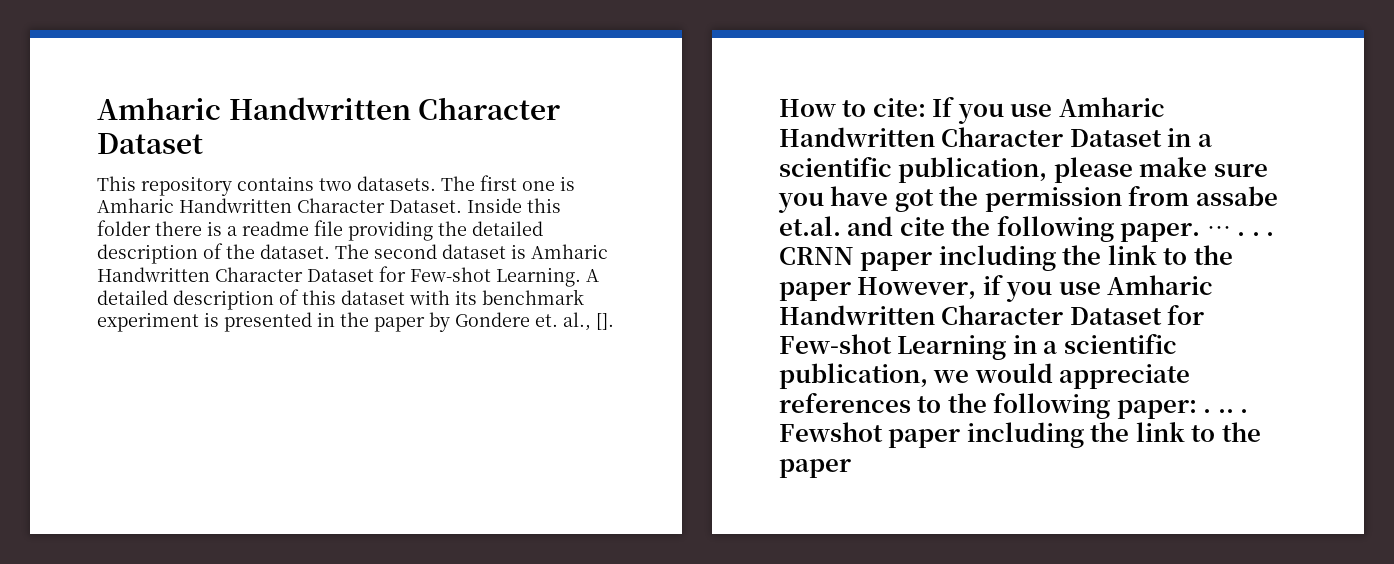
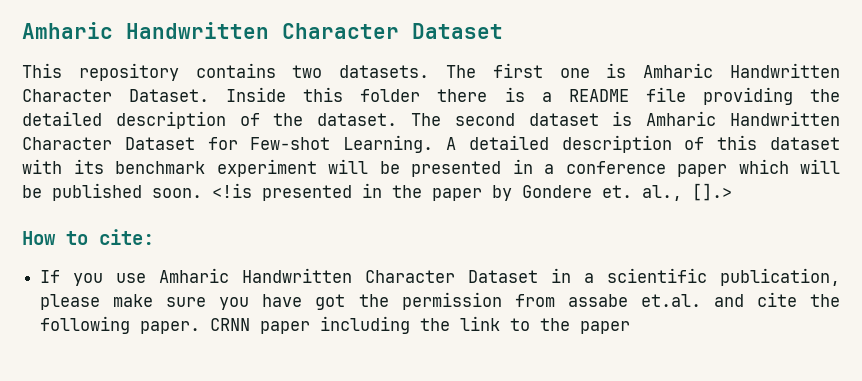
- Inside this folder there is a readme file providing the detailed description of the dataset.
+ Inside this folder there is a README file providing the detailed description of the dataset.
- A detailed description of this dataset with its benchmark experiment is presented in the paper by Gondere et. al., [].
+ A detailed description of this dataset with its benchmark experiment will be presented in a conference paper which will be published soon. <!is presented in the paper by Gondere et. al., [].>
- How to cite: If you use Amharic Handwritten Character Dataset in a scientific publication, please make sure you have got the permission from assabe et.al. and cite the following paper.
+ How to cite:
+ If you use Amharic Handwritten Character Dataset in a scientific publication, please make sure you have got the permission from assabe et.al. and cite the following paper.
- … . . .
- CRNN paper including the link to the paper However, if you use Amharic Handwritten Character Dataset for Few-shot Learning in a scientific publication, we would appreciate references to the following paper: . .. . Fewshot paper including the link to the paper
+ CRNN paper including the link to the paper

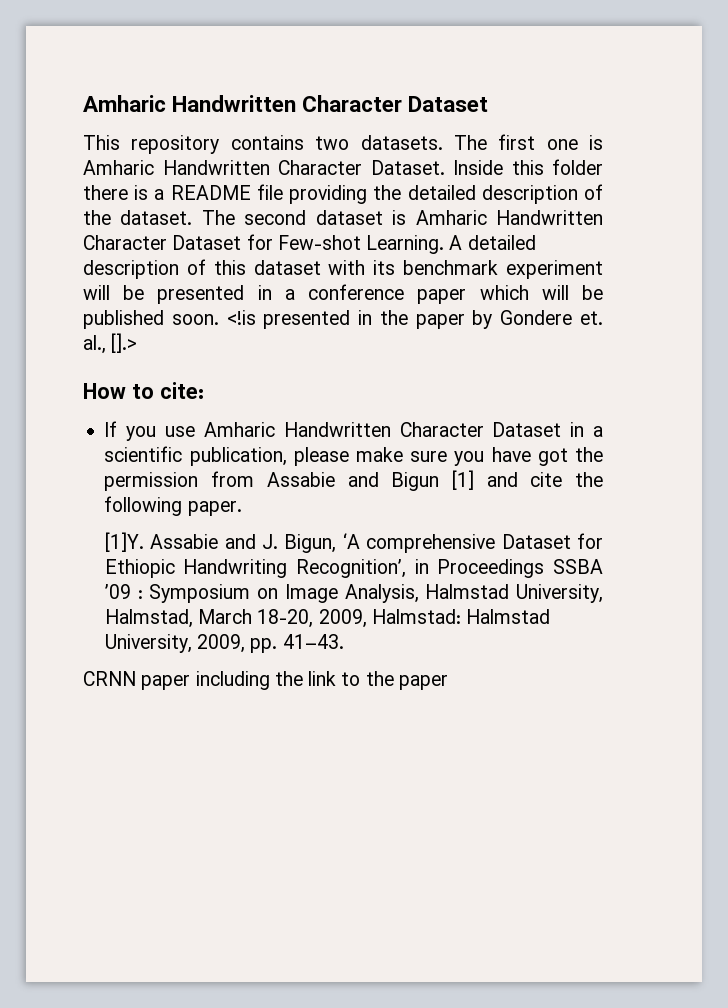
- If you use Amharic Handwritten Character Dataset in a scientific publication, please make sure you have got the permission from assabe et.al. and cite the following paper. CRNN paper including the link to the paper
+ If you use Amharic Handwritten Character Dataset in a scientific publication, please make sure you have got the permission from Assabie and Bigun [1] and cite the following paper.
+ [1]Y. Assabie and J. Bigun, ‘A comprehensive Dataset for Ethiopic Handwriting Recognition’, in Proceedings SSBA ’09 : Symposium on Image Analysis, Halmstad University, Halmstad, March 18-20, 2009, Halmstad: Halmstad University, 2009, pp. 41–43.
+ CRNN paper including the link to the paper

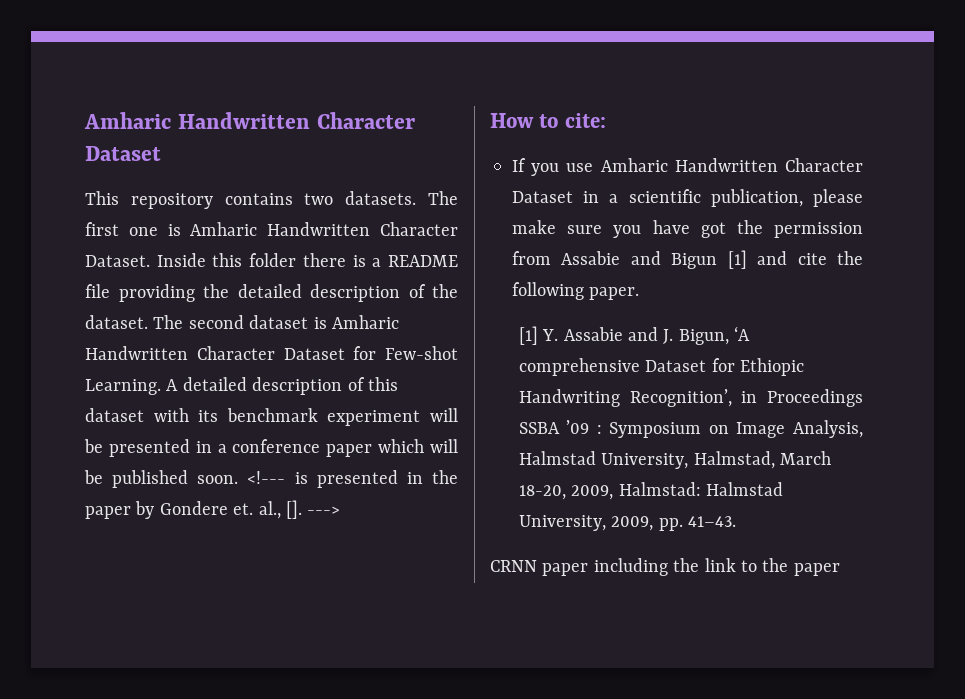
- <!is presented in the paper by Gondere et. al., [].>
+ <!--- is presented in the paper by Gondere et. al., []. --->
- [1]Y. Assabie and J. Bigun, ‘A comprehensive Dataset for Ethiopic Handwriting Recognition’, in Proceedings SSBA ’09 : Symposium on Image Analysis, Halmstad University, Halmstad, March 18-20, 2009, Halmstad: Halmstad University, 2009, pp. 41–43.
+ [1] Y. Assabie and J. Bigun, ‘A comprehensive Dataset for Ethiopic Handwriting Recognition’, in Proceedings SSBA ’09 : Symposium on Image Analysis, Halmstad University, Halmstad, March 18-20, 2009, Halmstad: Halmstad University, 2009, pp. 41–43.

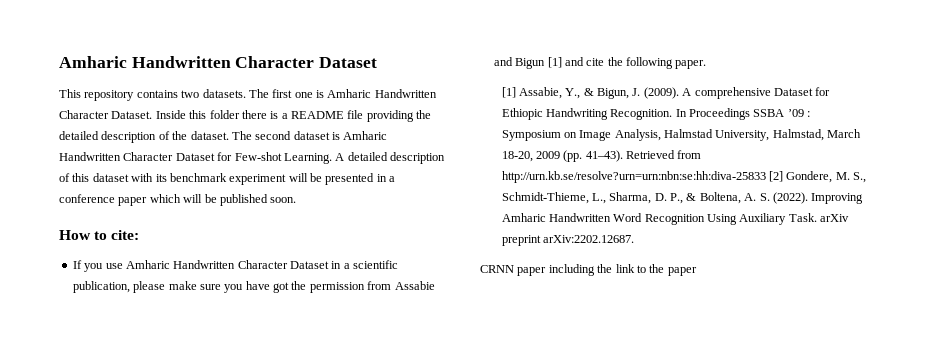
- <!--- is presented in the paper by Gondere et. al., []. --->
- [1] Y. Assabie and J. Bigun, ‘A comprehensive Dataset for Ethiopic Handwriting Recognition’, in Proceedings SSBA ’09 : Symposium on Image Analysis, Halmstad University, Halmstad, March 18-20, 2009, Halmstad: Halmstad University, 2009, pp. 41–43.
+ [1] Assabie, Y., & Bigun, J. (2009). A comprehensive Dataset for Ethiopic Handwriting Recognition. In Proceedings SSBA ’09 : Symposium on Image Analysis, Halmstad University, Halmstad, March 18-20, 2009 (pp. 41–43). Retrieved from http://urn.kb.se/resolve?urn=urn:nbn:se:hh:diva-25833 [2] Gondere, M. S., Schmidt-Thieme, L., Sharma, D. P., & Boltena, A. S. (2022). Improving Amharic Handwritten Word Recognition Using Auxiliary Task. arXiv preprint arXiv:2202.12687.

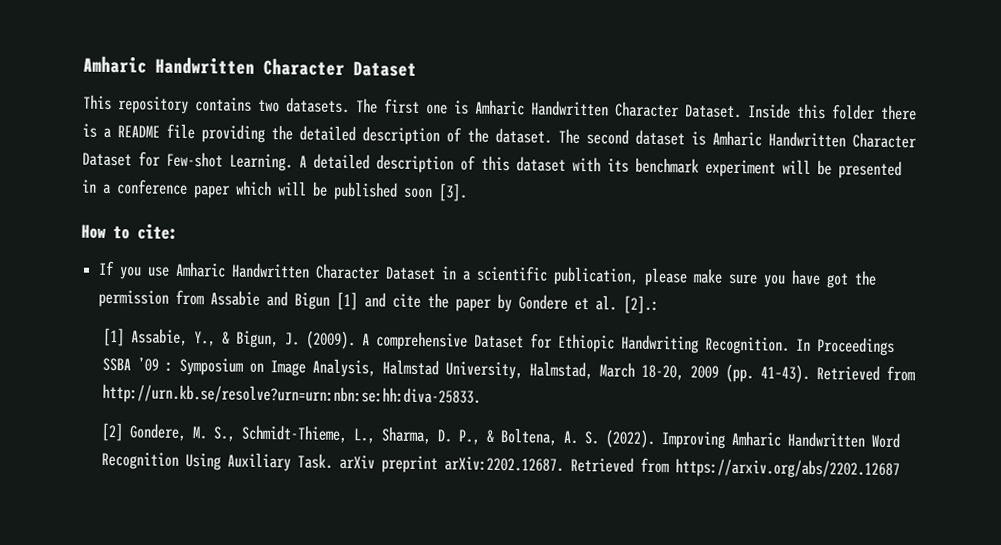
- A detailed description of this dataset with its benchmark experiment will be presented in a conference paper which will be published soon.
+ A detailed description of this dataset with its benchmark experiment will be presented in a conference paper which will be published soon [3].
- If you use Amharic Handwritten Character Dataset in a scientific publication, please make sure you have got the permission from Assabie and Bigun [1] and cite the following paper.
+ If you use Amharic Handwritten Character Dataset in a scientific publication, please make sure you have got the permission from Assabie and Bigun [1] and cite the paper by Gondere et al. [2].:
- Retrieved from http://urn.kb.se/resolve?urn=urn:nbn:se:hh:diva-25833 [2] Gondere, M. S., Schmidt-Thieme, L., Sharma, D. P., & Boltena, A. S. (2022).
+ Retrieved from http://urn.kb.se/resolve?urn=urn:nbn:se:hh:diva-25833.
+ [2] Gondere, M. S., Schmidt-Thieme, L., Sharma, D. P., & Boltena, A. S. (2022).
- Improving Amharic Handwritten Word Recognition Using Auxiliary Task. arXiv preprint arXiv:2202.12687.
- CRNN paper including the link to the paper
+ Improving Amharic Handwritten Word Recognition Using Auxiliary Task. arXiv preprint arXiv:2202.12687. Retrieved from https://arxiv.org/abs/2202.12687

